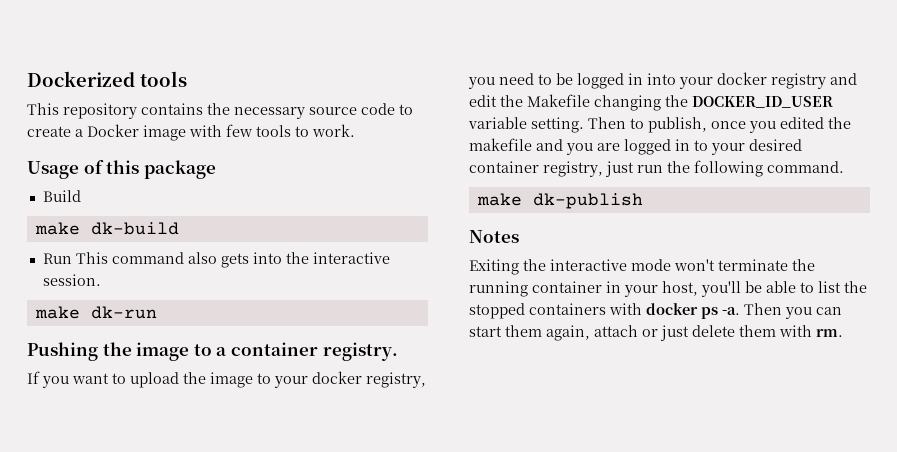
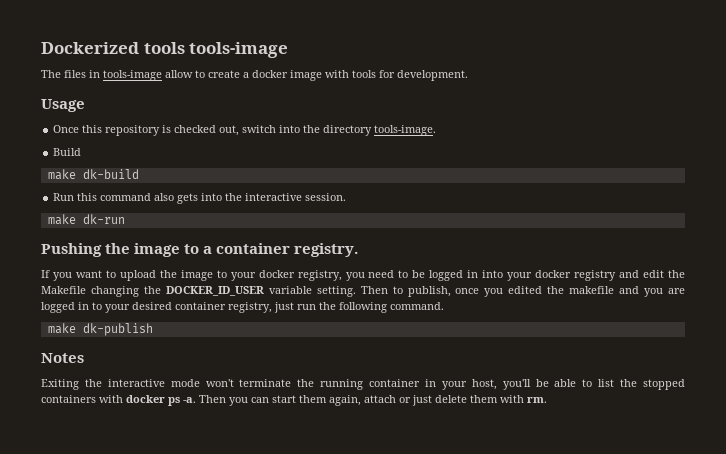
- Dockerized tools
- This repository contains the necessary source code to create a Docker image with few tools to work.
- Usage of this package
+ Dockerized tools tools-image
+ The files in tools-image allow to create a docker image with tools for development.
+ Usage
+ Once this repository is checked out, switch into the directory tools-image.
- Run This command also gets into the interactive session.
+ Run this command also gets into the interactive session.

